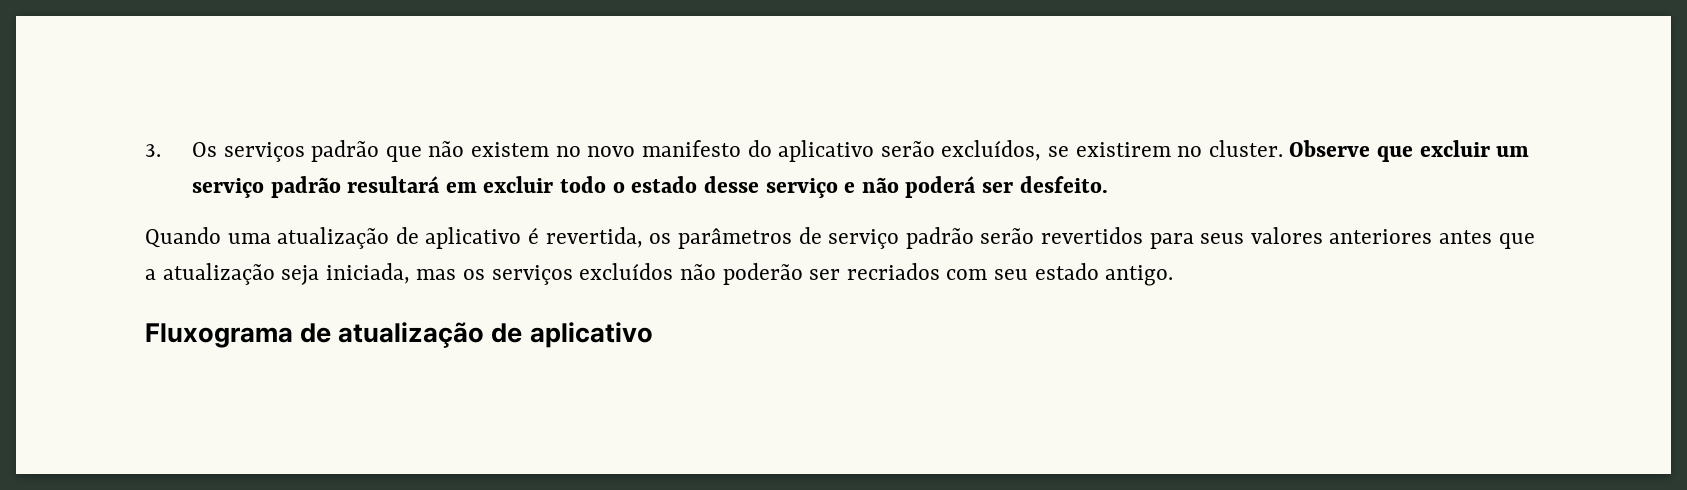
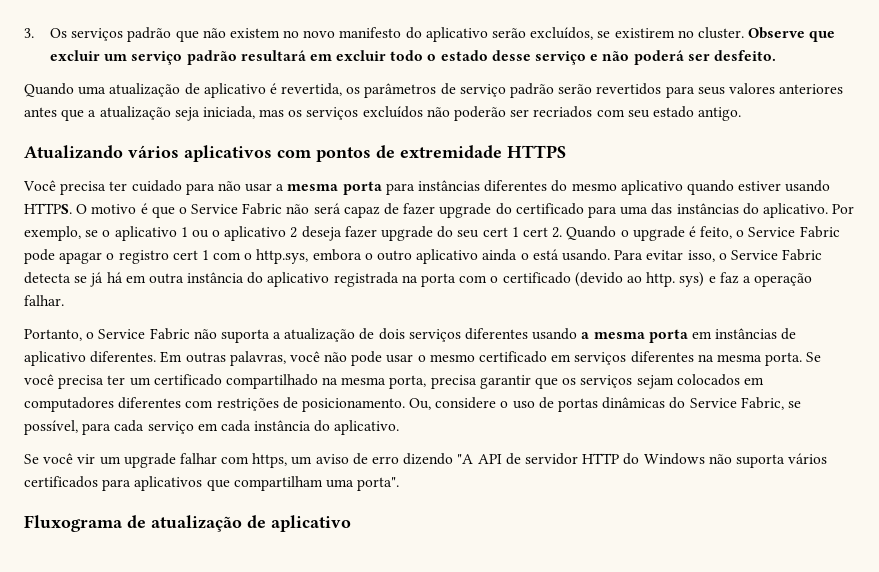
+ Atualizando vários aplicativos com pontos de extremidade HTTPS
+ Você precisa ter cuidado para não usar a mesma porta para instâncias diferentes do mesmo aplicativo quando estiver usando HTTPS. O motivo é que o Service Fabric não será capaz de fazer upgrade do certificado para uma das instâncias do aplicativo. Por exemplo, se o aplicativo 1 ou o aplicativo 2 deseja fazer upgrade do seu cert 1 cert 2. Quando o upgrade é feito, o Service Fabric pode apagar o registro cert 1 com o http.sys, embora o outro aplicativo ainda o está usando. Para evitar isso, o Service Fabric detecta se já há em outra instância do aplicativo registrada na porta com o certificado (devido ao http. sys) e faz a operação falhar.
+ Portanto, o Service Fabric não suporta a atualização de dois serviços diferentes usando a mesma porta em instâncias de aplicativo diferentes. Em outras palavras, você não pode usar o mesmo certificado em serviços diferentes na mesma porta. Se você precisa ter um certificado compartilhado na mesma porta, precisa garantir que os serviços sejam colocados em computadores diferentes com restrições de posicionamento. Ou, considere o uso de portas dinâmicas do Service Fabric, se possível, para cada serviço em cada instância do aplicativo.
+ Se você vir um upgrade falhar com https, um aviso de erro dizendo "A API de servidor HTTP do Windows não suporta vários certificados para aplicativos que compartilham uma porta".

